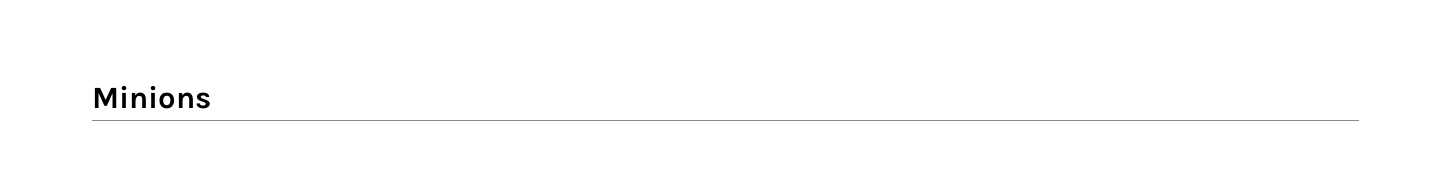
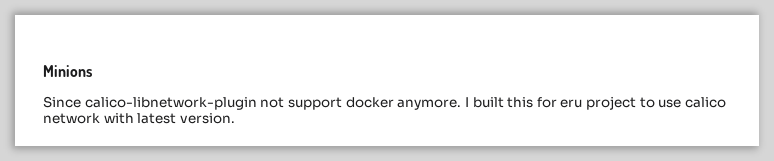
+ Since calico-libnetwork-plugin not support docker anymore. I built this for eru project to use calico network with latest version.

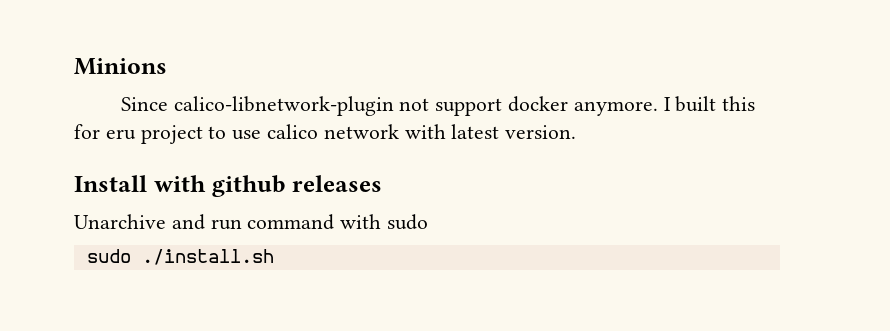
+ Install with github releases
+ Unarchive and run command with sudo
+ sudo ./install.sh

